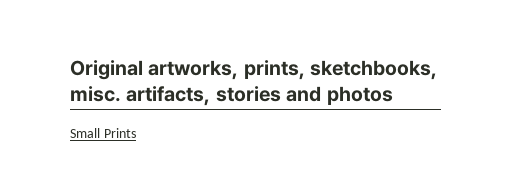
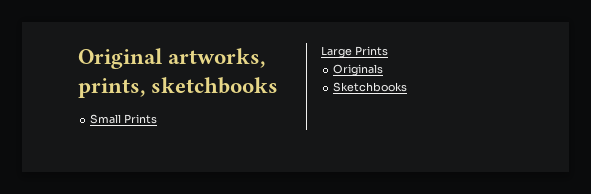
- Original artworks, prints, sketchbooks, misc. artifacts, stories and photos
+ Original artworks, prints, sketchbooks
  Small Prints
+ Large Prints
+ Originals
+ Sketchbooks

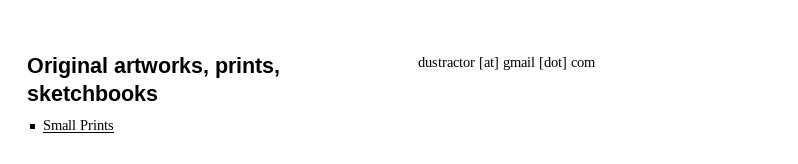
- Large Prints
- Originals
- Sketchbooks
+ dustractor [at] gmail [dot] com

